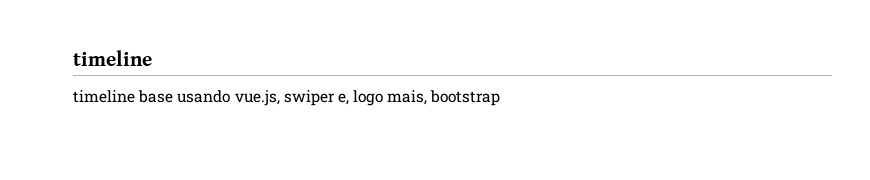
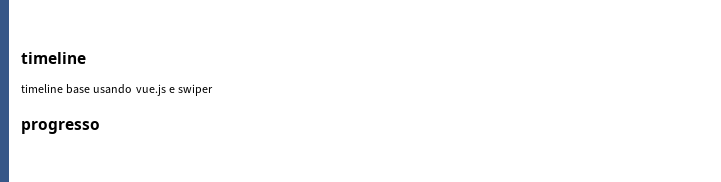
- timeline base usando vue.js, swiper e, logo mais, bootstrap
+ timeline base usando vue.js e swiper
+ progresso

